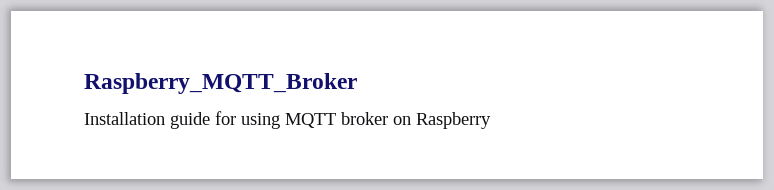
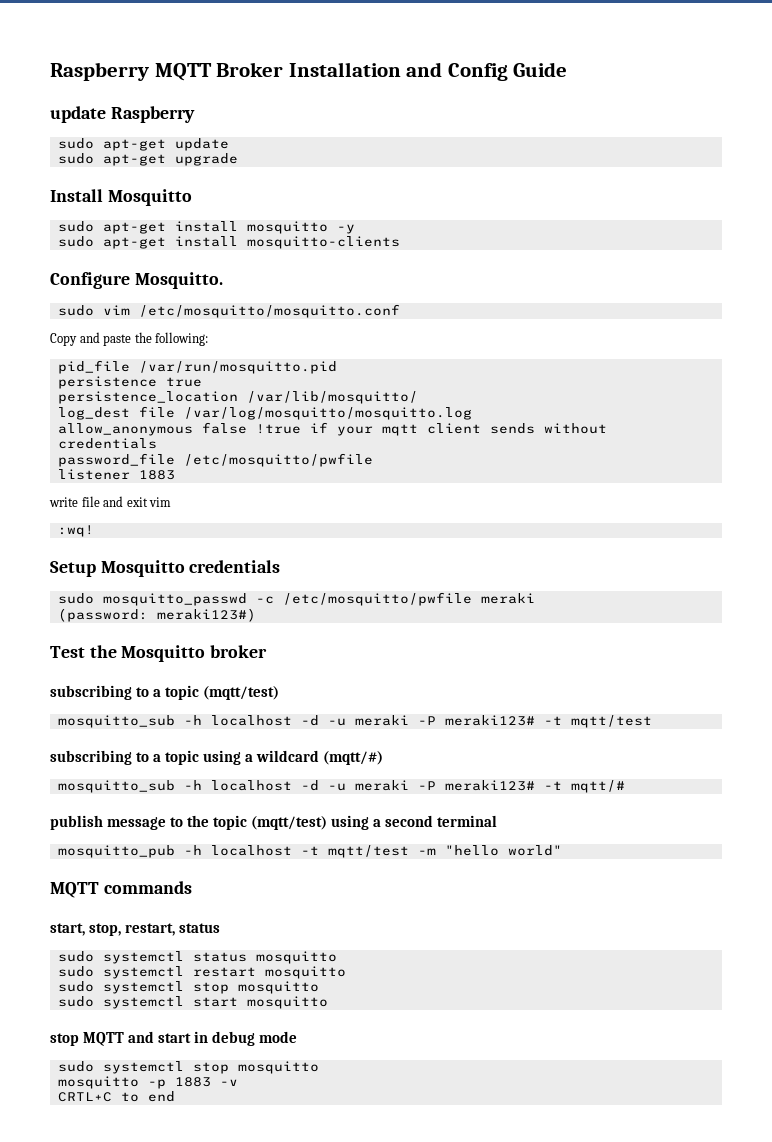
- Raspberry_MQTT_Broker
- Installation guide for using MQTT broker on Raspberry
+ Raspberry MQTT Broker Installation and Config Guide
+ update Raspberry
+ sudo apt-get update
+ sudo apt-get upgrade
+ Install Mosquitto
+ sudo apt-get install mosquitto -y
+ sudo apt-get install mosquitto-clients
+ Configure Mosquitto.
+ sudo vim /etc/mosquitto/mosquitto.conf
+ Copy and paste the following:
+ pid_file /var/run/mosquitto.pid
+ persistence true
+ persistence_location /var/lib/mosquitto/
+ log_dest file /var/log/mosquitto/mosquitto.log
+ allow_anonymous false !true if your mqtt client sends without credentials
+ password_file /etc/mosquitto/pwfile
+ listener 1883
+ write file and exit vim
+ :wq!
+ Setup Mosquitto credentials
+ sudo mosquitto_passwd -c /etc/mosquitto/pwfile meraki
+ (password: meraki123#)
+ Test the Mosquitto broker
+ subscribing to a topic (mqtt/test)
+ mosquitto_sub -h localhost -d -u meraki -P meraki123# -t mqtt/test
+ subscribing to a topic using a wildcard (mqtt/#)
+ mosquitto_sub -h localhost -d -u meraki -P meraki123# -t mqtt/#
+ publish message to the topic (mqtt/test) using a second terminal
+ mosquitto_pub -h localhost -t mqtt/test -m "hello world"
+ MQTT commands
+ start, stop, restart, status
+ sudo systemctl status mosquitto
+ sudo systemctl restart mosquitto
+ sudo systemctl stop mosquitto
+ sudo systemctl start mosquitto
+ stop MQTT and start in debug mode
+ sudo systemctl stop mosquitto
+ mosquitto -p 1883 -v
+ CRTL+C to end

